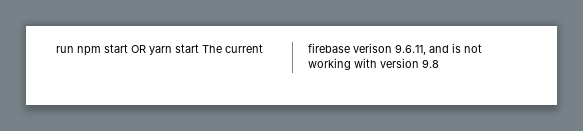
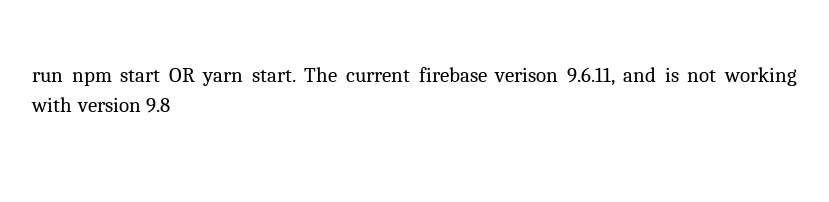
- run npm start OR yarn start The current firebase verison 9.6.11, and is not working with version 9.8
+ run npm start OR yarn start. The current firebase verison 9.6.11, and is not working with version 9.8

